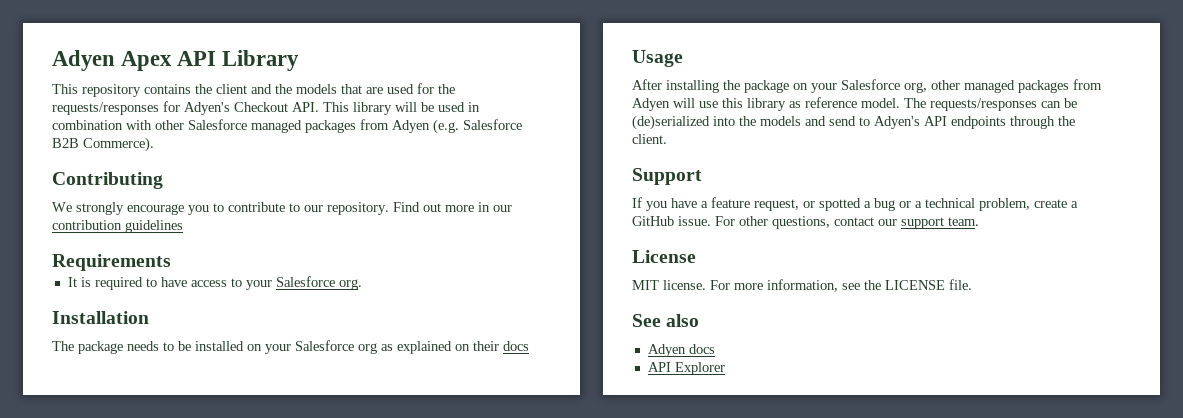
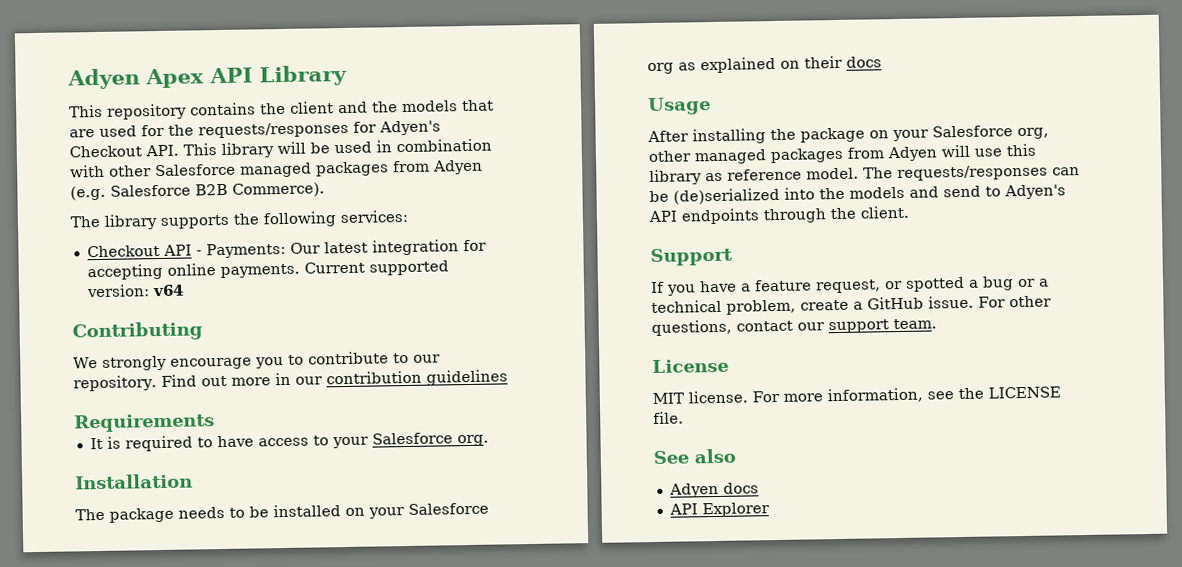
+ The library supports the following services:
+ Checkout API - Payments: Our latest integration for accepting online payments. Current supported version: v64

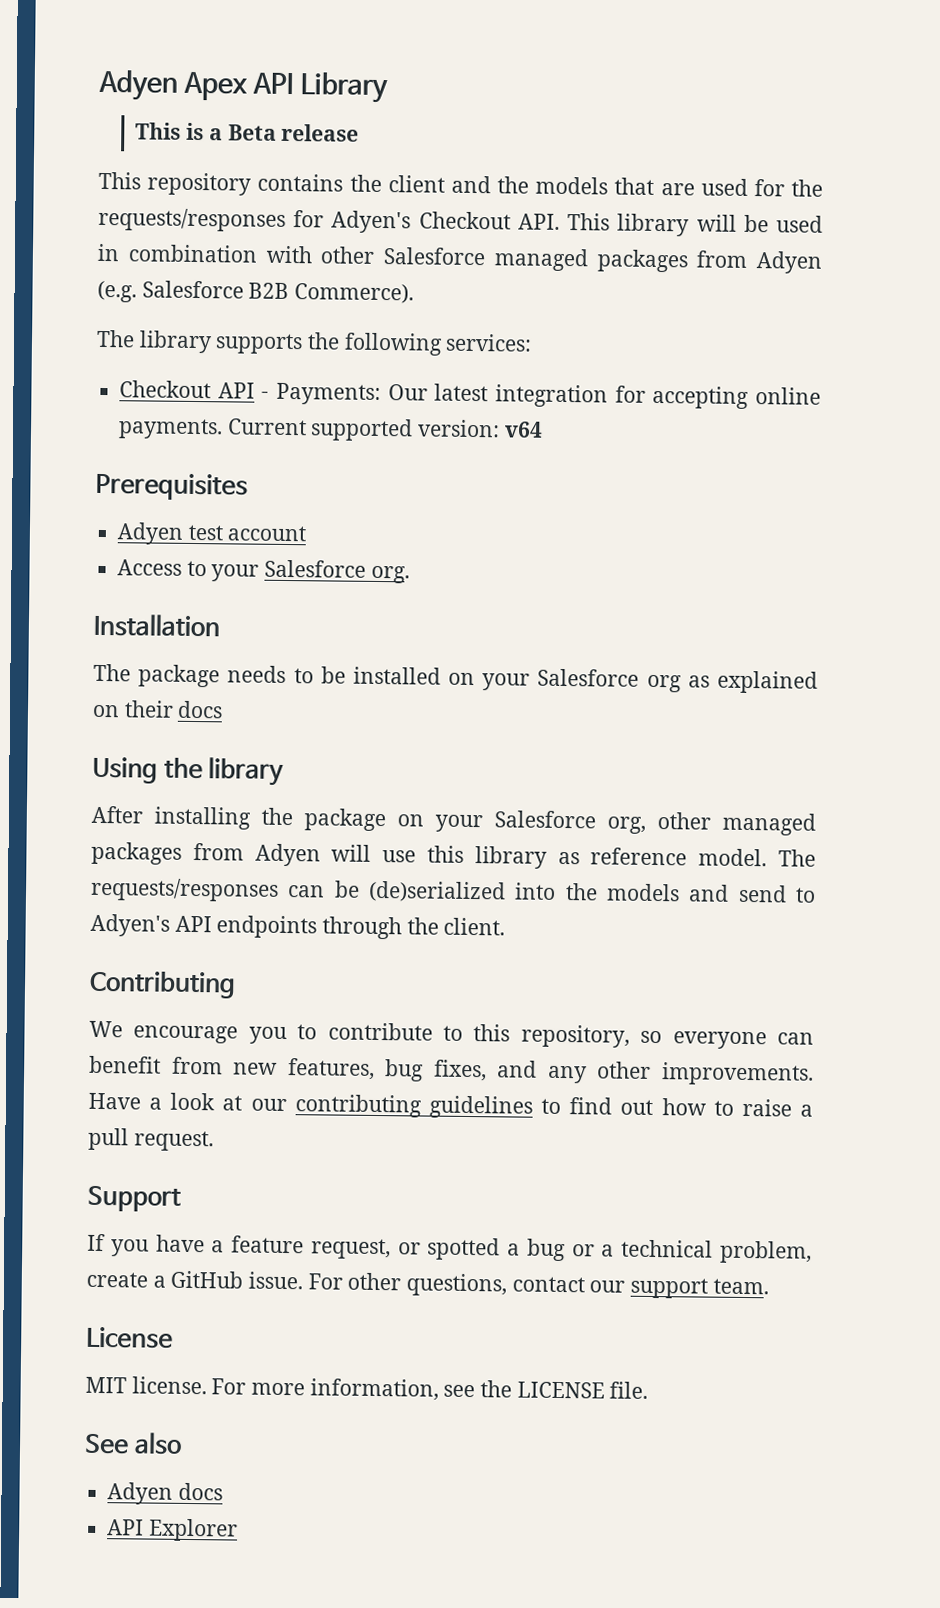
+ This is a Beta release
- Contributing
- We strongly encourage you to contribute to our repository. Find out more in our contribution guidelines
- Requirements
- It is required to have access to your Salesforce org.
+ Prerequisites
+ Adyen test account
+ Access to your Salesforce org.
- Usage
+ Using the library
+ Contributing
+ We encourage you to contribute to this repository, so everyone can benefit from new features, bug fixes, and any other improvements. Have a look at our contributing guidelines to find out how to raise a pull request.

